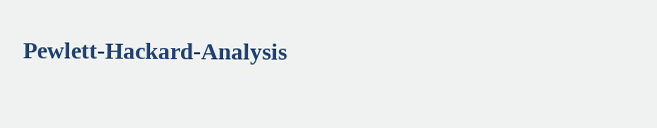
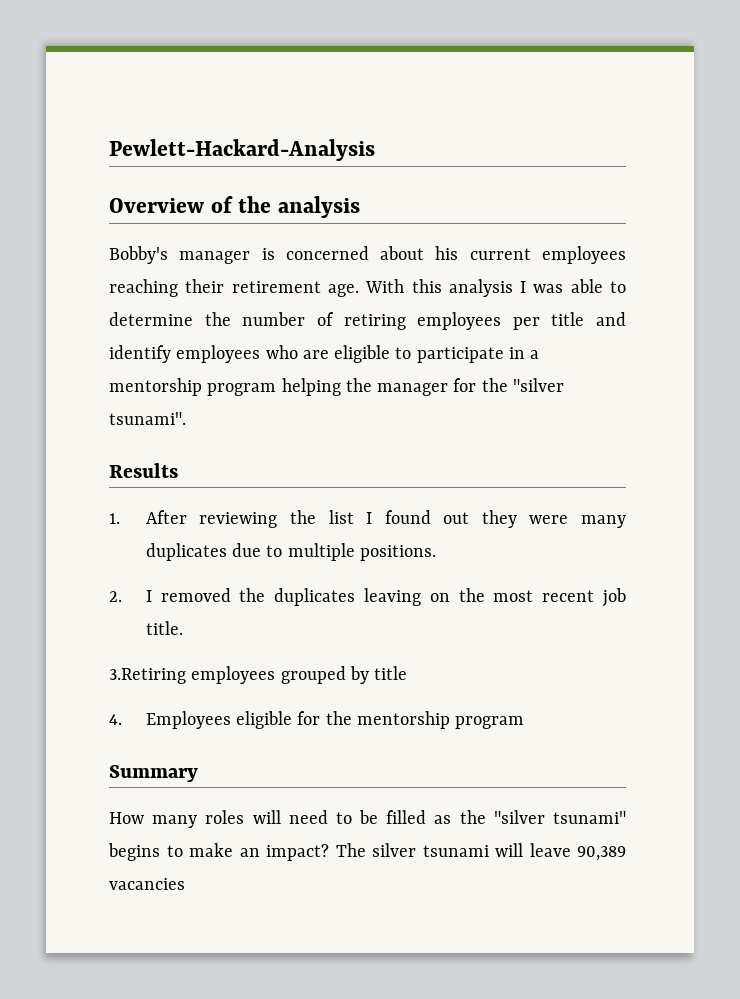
+ Overview of the analysis
+ Bobby's manager is concerned about his current employees reaching their retirement age. With this analysis I was able to determine the number of retiring employees per title and identify employees who are eligible to participate in a mentorship program helping the manager for the "silver tsunami".
+ Results
+ 1. After reviewing the list I found out they were many duplicates due to multiple positions.
+ 2. I removed the duplicates leaving on the most recent job title.
+ 3.Retiring employees grouped by title
+ 4. Employees eligible for the mentorship program
+ Summary
+ How many roles will need to be filled as the "silver tsunami" begins to make an impact? The silver tsunami will leave 90,389 vacancies

